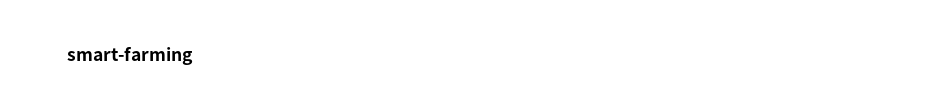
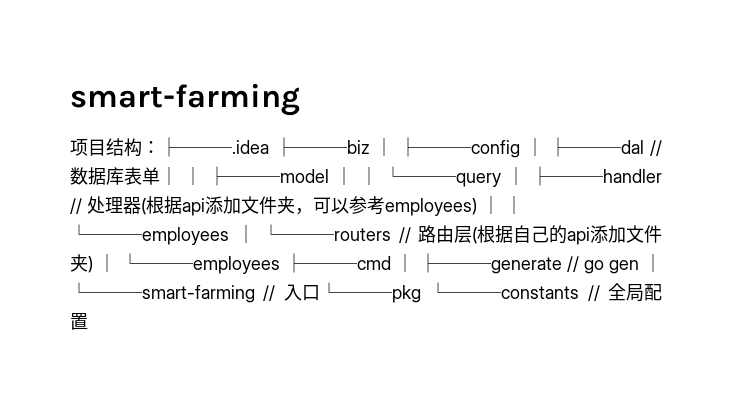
+ 项目结构：├───.idea ├───biz │ ├───config │ ├───dal // 数据库表单│ │ ├───model │ │ └───query │ ├───handler // 处理器(根据api添加文件夹，可以参考employees) │ │ └───employees │ └───routers // 路由层(根据自己的api添加文件夹) │ └───employees ├───cmd │ ├───generate // go gen │ └───smart-farming // 入口└───pkg └───constants // 全局配置

